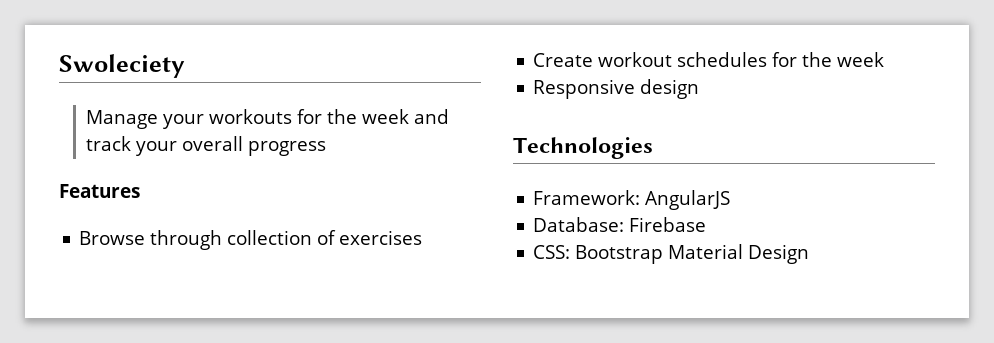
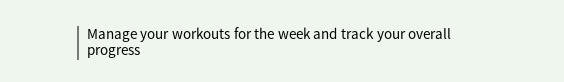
- Swoleciety
- Features
- Browse through collection of exercises
- Create workout schedules for the week
- Responsive design
- Technologies
- Framework: AngularJS
- Database: Firebase
- CSS: Bootstrap Material Design

